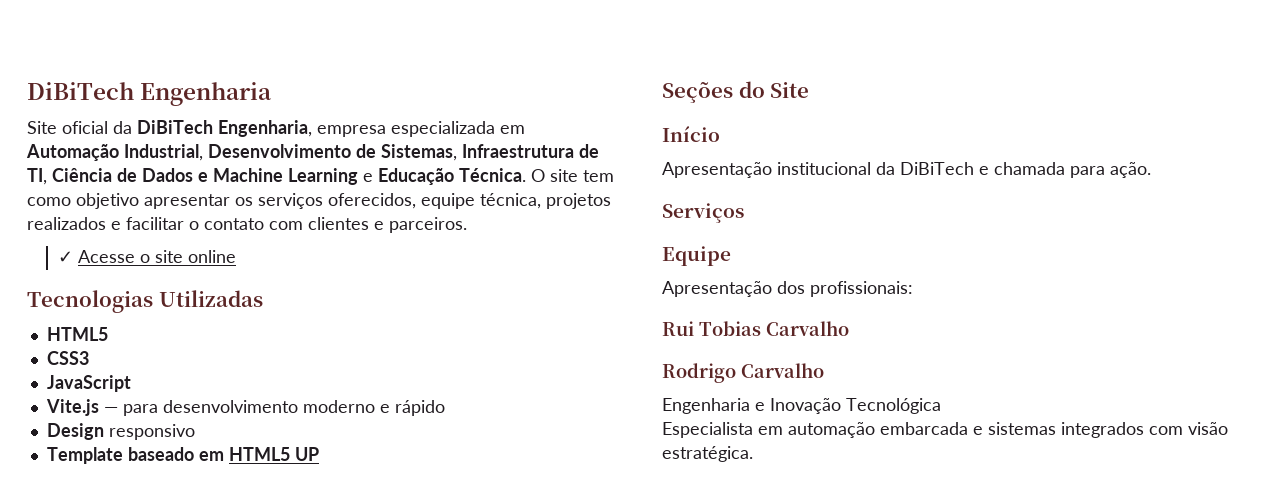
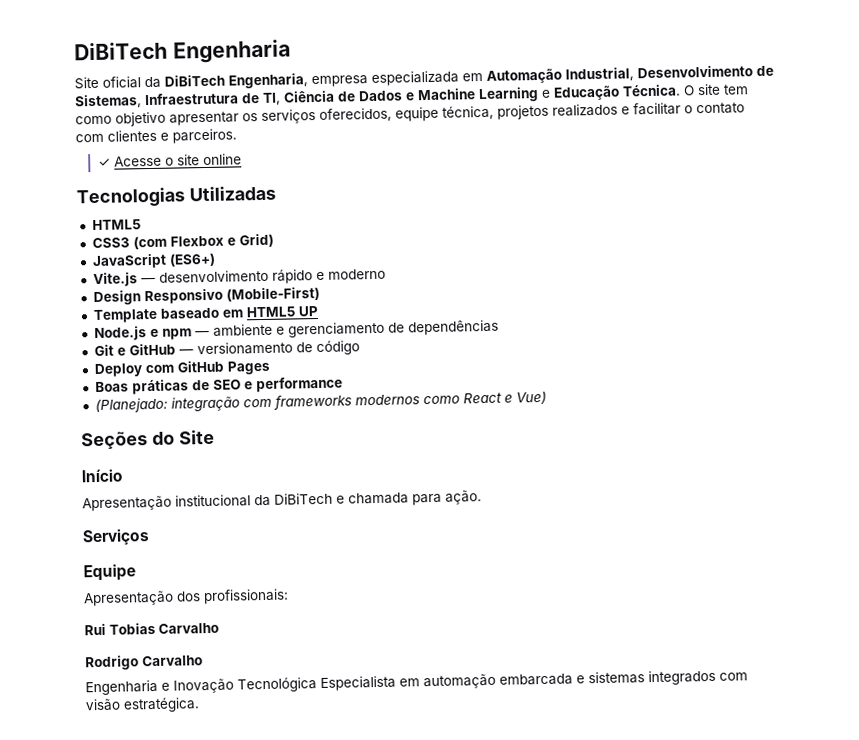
- CSS3
+ CSS3 (com Flexbox e Grid)
- JavaScript
+ JavaScript (ES6+)
- Vite.js — para desenvolvimento moderno e rápido
+ Vite.js — desenvolvimento rápido e moderno
- Design responsivo
+ Design Responsivo (Mobile-First)
+ Node.js e npm — ambiente e gerenciamento de dependências
+ Git e GitHub — versionamento de código
+ Deploy com GitHub Pages
+ Boas práticas de SEO e performance
+ (Planejado: integração com frameworks modernos como React e Vue)
- Engenharia e Inovação Tecnológica
- Especialista em automação embarcada e sistemas integrados com visão estratégica.
+ Engenharia e Inovação Tecnológica Especialista em automação embarcada e sistemas integrados com visão estratégica.

